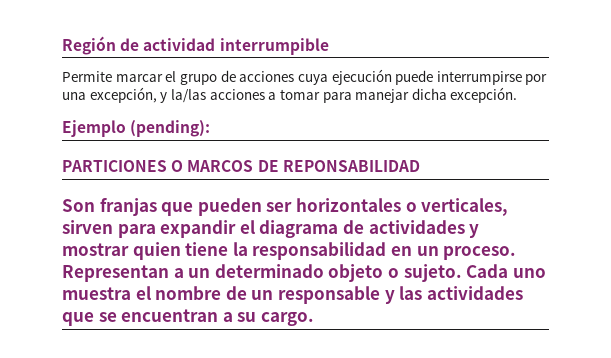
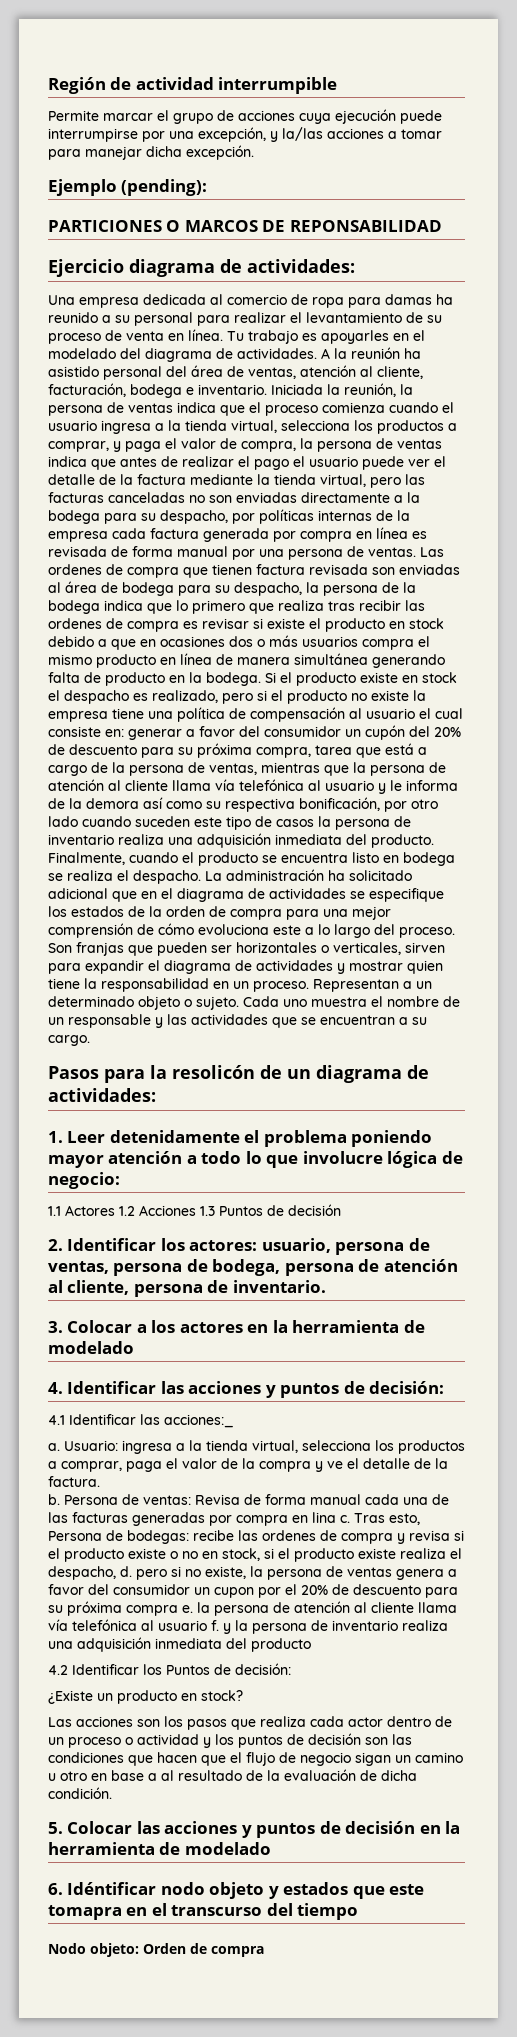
+ Ejercicio diagrama de actividades:
+ Una empresa dedicada al comercio de ropa para damas ha reunido a su personal para realizar el levantamiento de su proceso de venta en línea. Tu trabajo es apoyarles en el modelado del diagrama de actividades. A la reunión ha asistido personal del área de ventas, atención al cliente, facturación, bodega e inventario. Iniciada la reunión, la persona de ventas indica que el proceso comienza cuando el usuario ingresa a la tienda virtual, selecciona los productos a comprar, y paga el valor de compra, la persona de ventas indica que antes de realizar el pago el usuario puede ver el detalle de la factura mediante la tienda virtual, pero las facturas canceladas no son enviadas directamente a la bodega para su despacho, por políticas internas de la empresa cada factura generada por compra en línea es revisada de forma manual por una persona de ventas. Las ordenes de compra que tienen factura revisada son enviadas al área de bodega para su despacho, la persona de la bodega indica que lo primero que realiza tras recibir las ordenes de compra es revisar si existe el producto en stock debido a que en ocasiones dos o más usuarios compra el mismo producto en línea de manera simultánea generando falta de producto en la bodega. Si el producto existe en stock el despacho es realizado, pero si el producto no existe la empresa tiene una política de compensación al usuario el cual consiste en: generar a favor del consumidor un cupón del 20% de descuento para su próxima compra, tarea que está a cargo de la persona de ventas, mientras que la persona de atención al cliente llama vía telefónica al usuario y le informa de la demora así como su respectiva bonificación, por otro lado cuando suceden este tipo de casos la persona de inventario realiza una adquisición inmediata del producto. Finalmente, cuando el producto se encuentra listo en bodega se realiza el despacho. La administración ha solicitado adicional que en el diagrama de actividades se especifique los estados de la orden de compra para una mejor comprensión de cómo evoluciona este a lo largo del proceso.
+ Pasos para la resolicón de un diagrama de actividades:
+ 1. Leer detenidamente el problema poniendo mayor atención a todo lo que involucre lógica de negocio:
+ 1.1 Actores 1.2 Acciones 1.3 Puntos de decisión
+ 2. Identificar los actores: usuario, persona de ventas, persona de bodega, persona de atención al cliente, persona de inventario.
+ 3. Colocar a los actores en la herramienta de modelado
+ 4. Identificar las acciones y puntos de decisión:
+ 4.1 Identificar las acciones:_
+ a. Usuario: ingresa a la tienda virtual, selecciona los productos a comprar, paga el valor de la compra y ve el detalle de la factura.
+ b. Persona de ventas: Revisa de forma manual cada una de las facturas generadas por compra en lina c. Tras esto, Persona de bodegas: recibe las ordenes de compra y revisa si el producto existe o no en stock, si el producto existe realiza el despacho, d. pero si no existe, la persona de ventas genera a favor del consumidor un cupon por el 20% de descuento para su próxima compra e. la persona de atención al cliente llama vía telefónica al usuario f. y la persona de inventario realiza una adquisición inmediata del producto
+ 4.2 Identificar los Puntos de decisión:
+ ¿Existe un producto en stock?
+ Las acciones son los pasos que realiza cada actor dentro de un proceso o actividad y los puntos de decisión son las condiciones que hacen que el flujo de negocio sigan un camino u otro en base a al resultado de la evaluación de dicha condición.
+ 5. Colocar las acciones y puntos de decisión en la herramienta de modelado
+ 6. Idéntificar nodo objeto y estados que este tomapra en el transcurso del tiempo
+ Nodo objeto: Orden de compra

